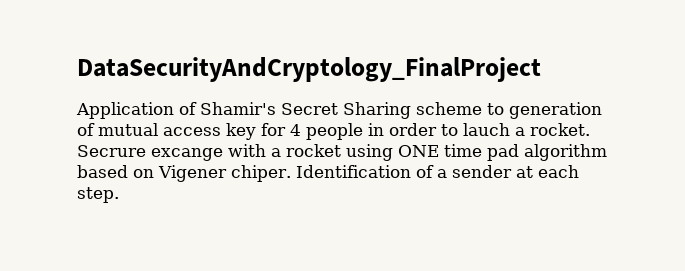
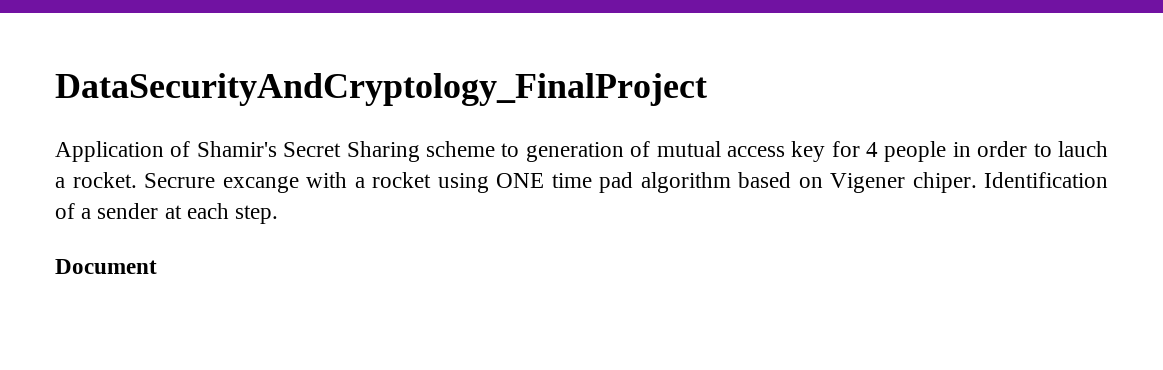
+ Document

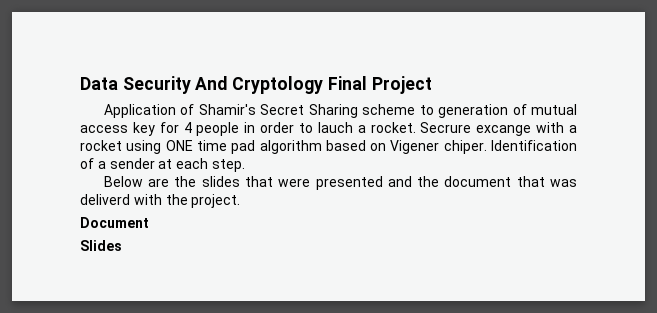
- DataSecurityAndCryptology_FinalProject
+ Data Security And Cryptology Final Project
+ Below are the slides that were presented and the document that was deliverd with the project.
+ Slides

